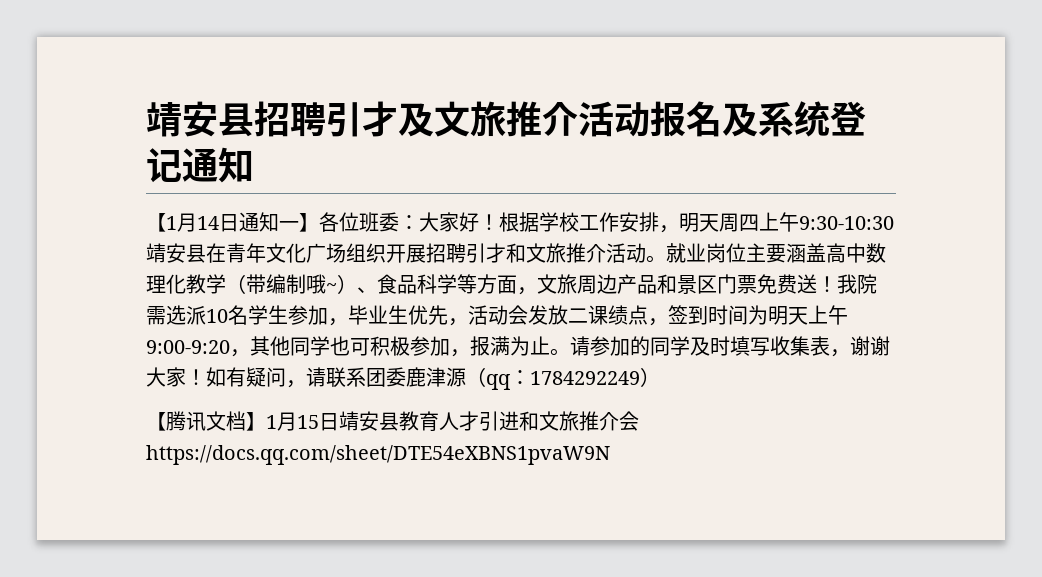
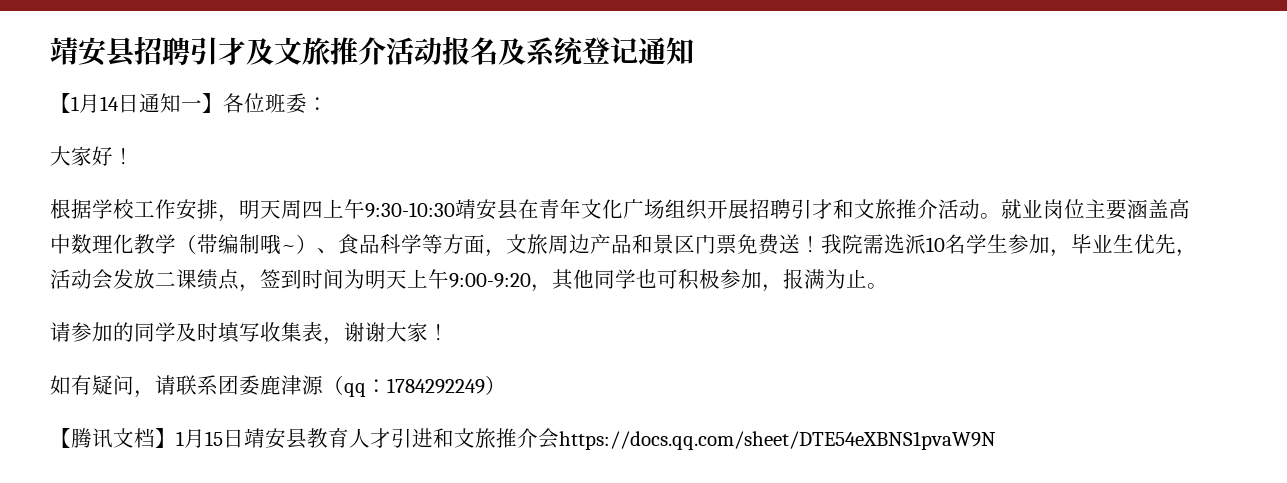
- 【1月14日通知一】各位班委：大家好！根据学校工作安排，明天周四上午9:30-10:30靖安县在青年文化广场组织开展招聘引才和文旅推介活动。
+ 【1月14日通知一】各位班委：
+ 大家好！
+ 根据学校工作安排，明天周四上午9:30-10:30靖安县在青年文化广场组织开展招聘引才和文旅推介活动。
- 我院需选派10名学生参加，毕业生优先，活动会发放二课绩点，签到时间为明天上午9:00-9:20，其他同学也可积极参加，报满为止。请参加的同学及时填写收集表，谢谢大家！如有疑问，请联系团委鹿津源（qq：1784292249）
+ 我院需选派10名学生参加，毕业生优先，活动会发放二课绩点，签到时间为明天上午9:00-9:20，其他同学也可积极参加，报满为止。
+ 请参加的同学及时填写收集表，谢谢大家！
+ 如有疑问，请联系团委鹿津源（qq：1784292249）

